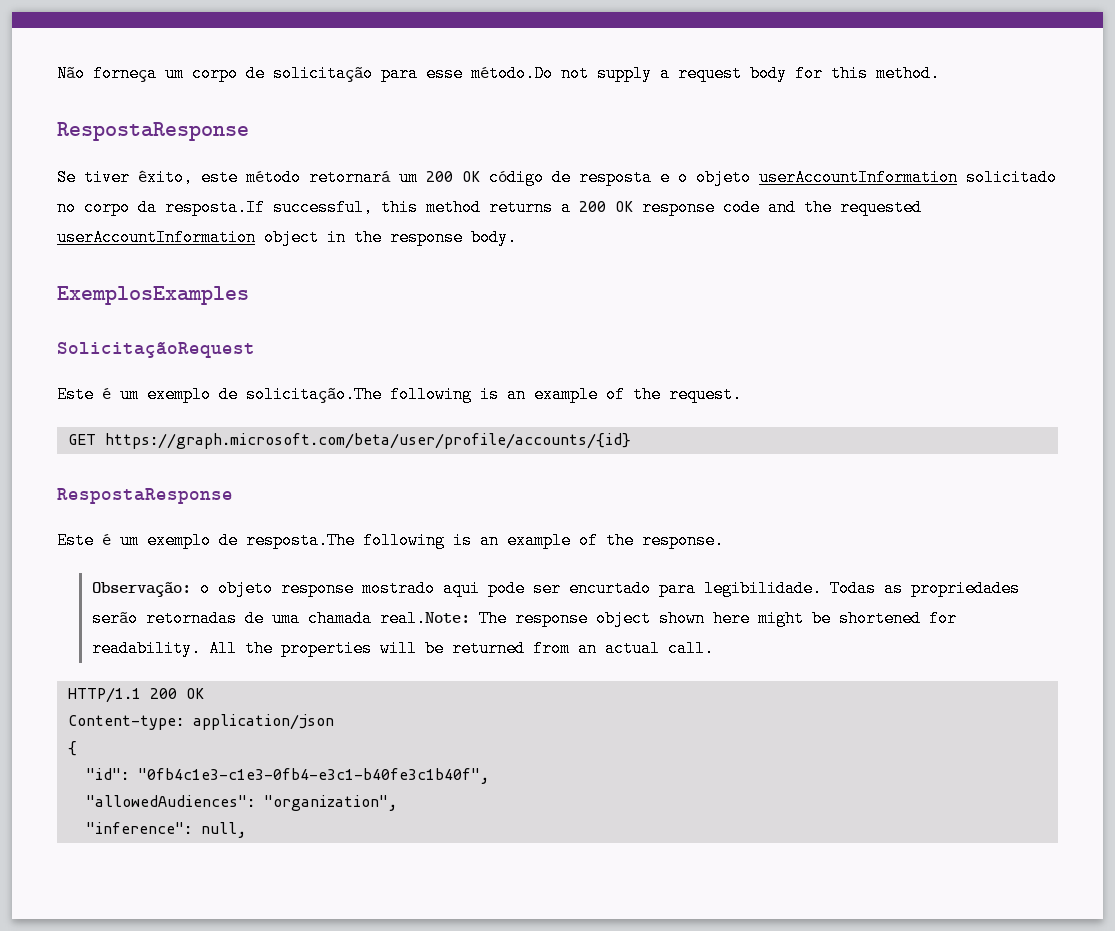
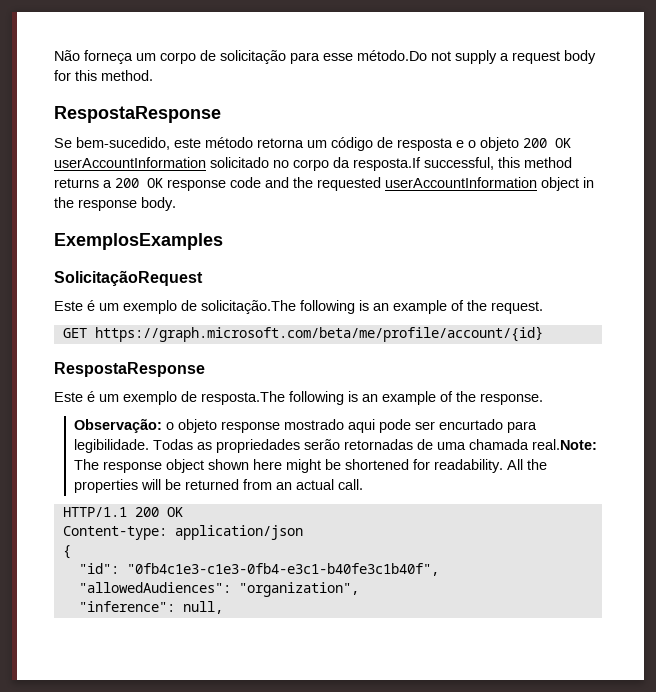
- Se tiver êxito, este método retornará um 200 OK código de resposta e o objeto userAccountInformation solicitado no corpo da resposta.If successful, this method returns a 200 OK response code and the requested userAccountInformation object in the response body.
+ Se bem-sucedido, este método retorna um código de resposta e o objeto 200 OK userAccountInformation solicitado no corpo da resposta.If successful, this method returns a 200 OK response code and the requested userAccountInformation object in the response body.
- GET https://graph.microsoft.com/beta/user/profile/accounts/{id}
+ GET https://graph.microsoft.com/beta/me/profile/account/{id}

